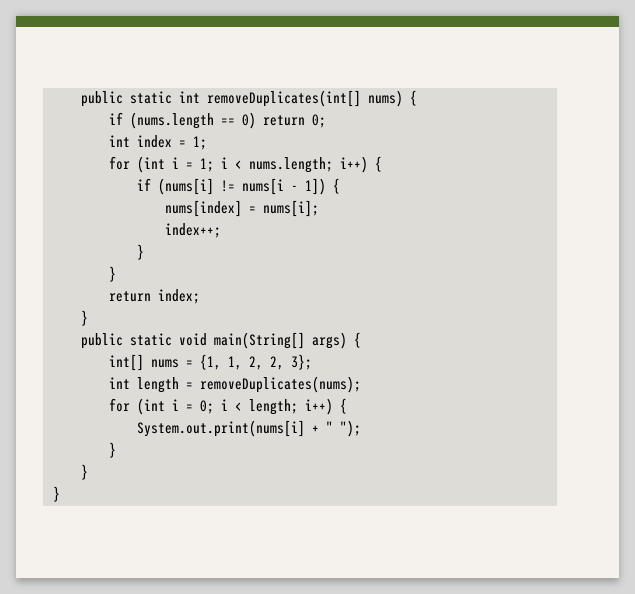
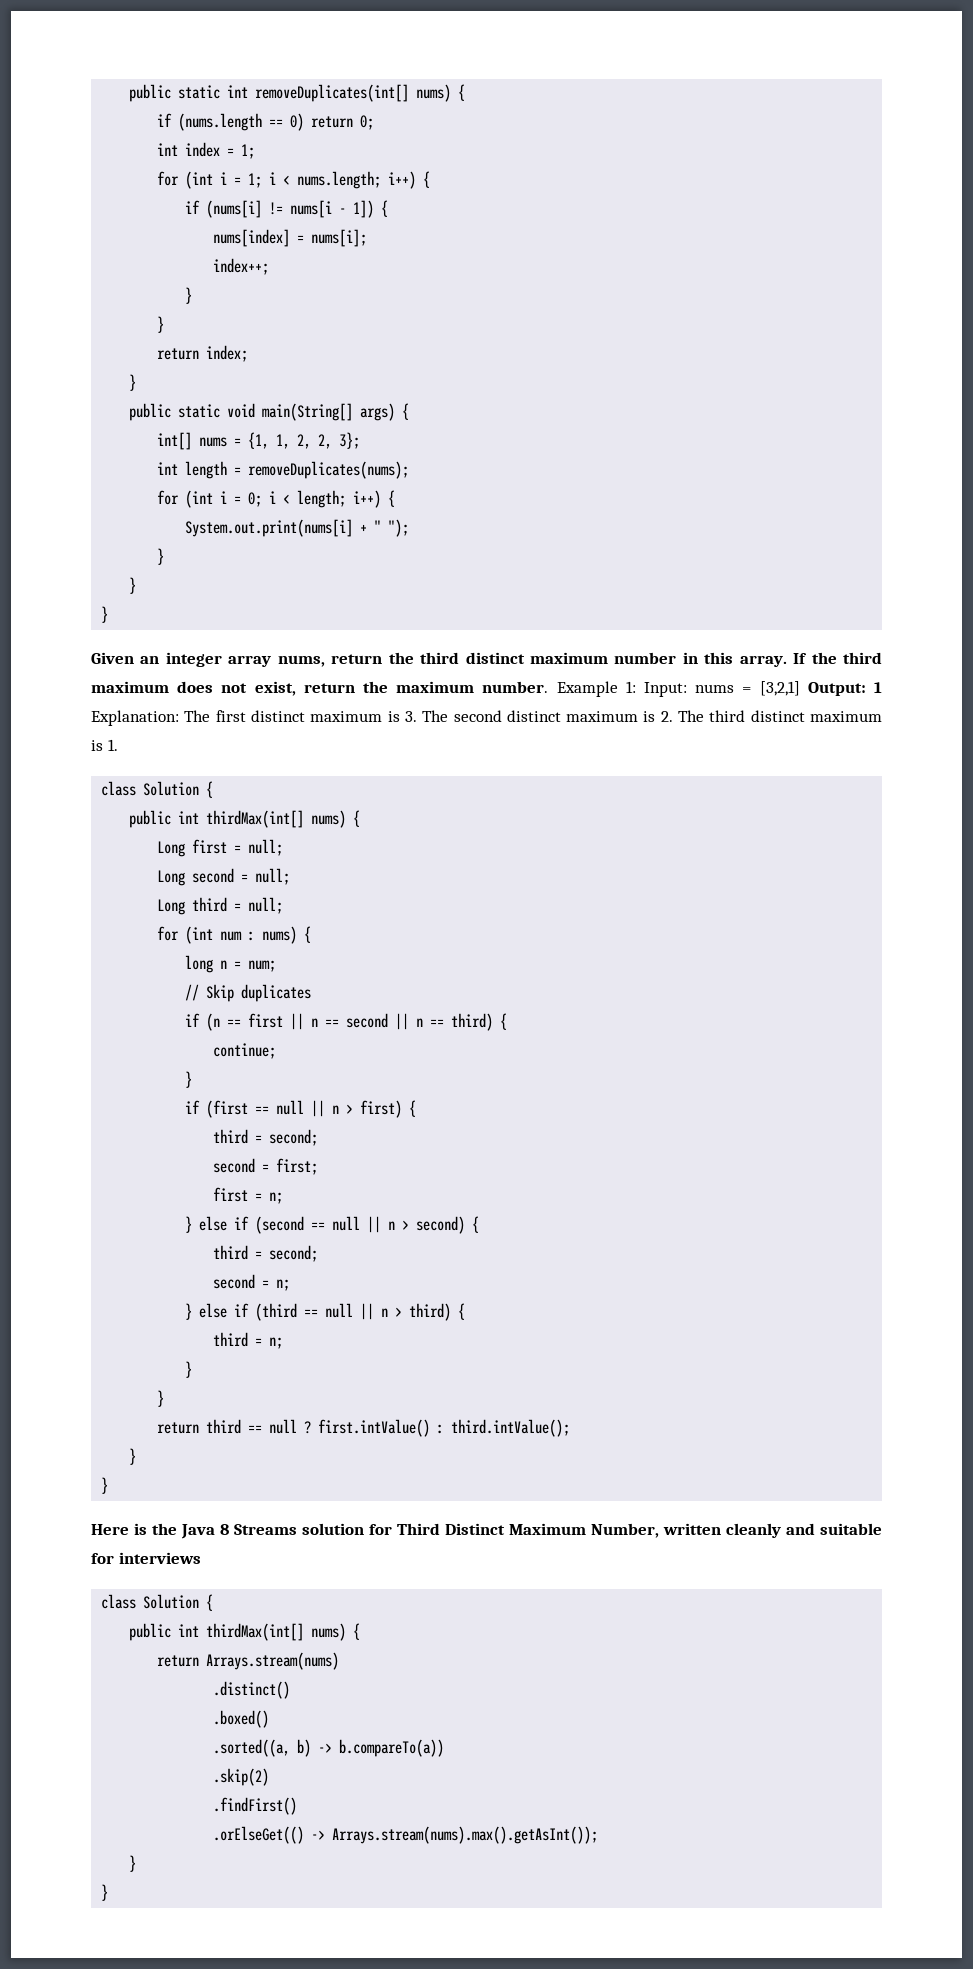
+ Given an integer array nums, return the third distinct maximum number in this array. If the third maximum does not exist, return the maximum number. Example 1: Input: nums = [3,2,1] Output: 1 Explanation: The first distinct maximum is 3. The second distinct maximum is 2. The third distinct maximum is 1.
+ class Solution {
+ public int thirdMax(int[] nums) {
+ Long first = null;
+ Long second = null;
+ Long third = null;
+ for (int num : nums) {
+ long n = num;
+ // Skip duplicates
+ if (n == first || n == second || n == third) {
+ continue;
+ }
+ if (first == null || n > first) {
+ third = second;
+ second = first;
+ first = n;
+ } else if (second == null || n > second) {
+ third = second;
+ second = n;
+ } else if (third == null || n > third) {
+ third = n;
+ }
+ }
+ return third == null ? first.intValue() : third.intValue();
+ }
+ }
+ Here is the Java 8 Streams solution for Third Distinct Maximum Number, written cleanly and suitable for interviews
+ class Solution {
+ public int thirdMax(int[] nums) {
+ return Arrays.stream(nums)
+ .distinct()
+ .boxed()
+ .sorted((a, b) -> b.compareTo(a))
+ .skip(2)
+ .findFirst()
+ .orElseGet(() -> Arrays.stream(nums).max().getAsInt());
+ }
+ }

